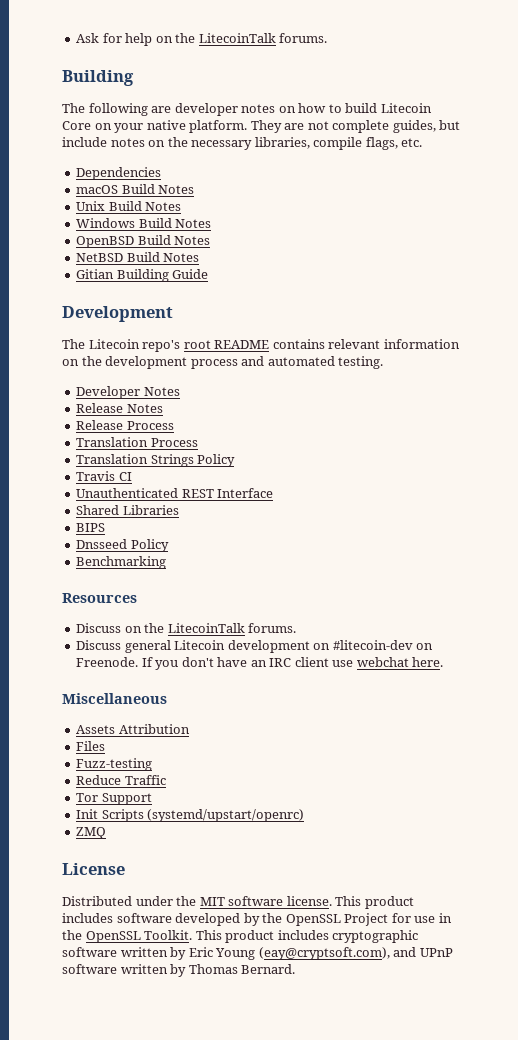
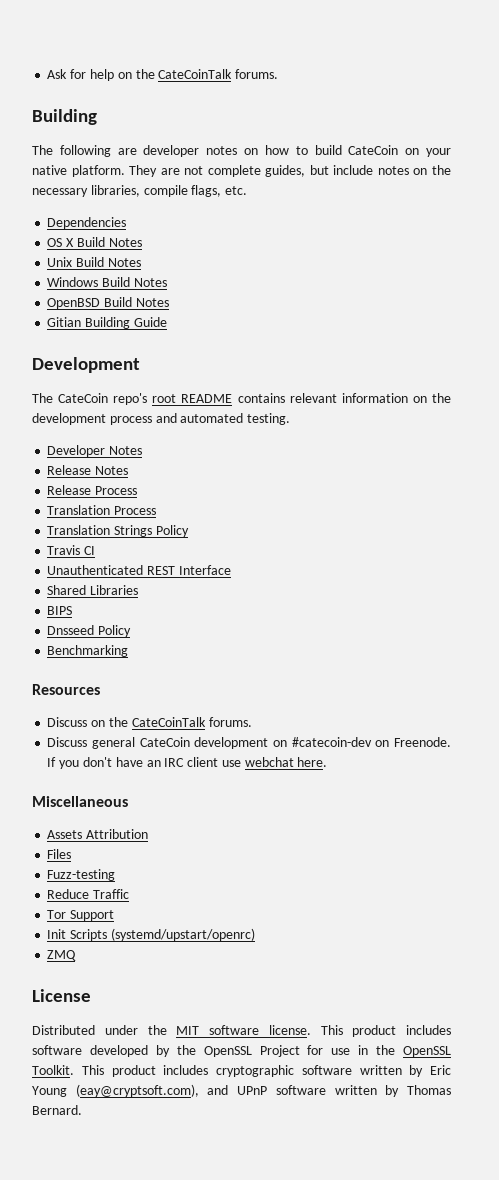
- Ask for help on the LitecoinTalk forums.
+ Ask for help on the CateCoinTalk forums.
- The following are developer notes on how to build Litecoin Core on your native platform.
+ The following are developer notes on how to build CateCoin on your native platform.
- macOS Build Notes
+ OS X Build Notes
- NetBSD Build Notes
- The Litecoin repo's root README contains relevant information on the development process and automated testing.
+ The CateCoin repo's root README contains relevant information on the development process and automated testing.
- Discuss on the LitecoinTalk forums.
+ Discuss on the CateCoinTalk forums.
- Discuss general Litecoin development on #litecoin-dev on Freenode.
+ Discuss general CateCoin development on #catecoin-dev on Freenode.

